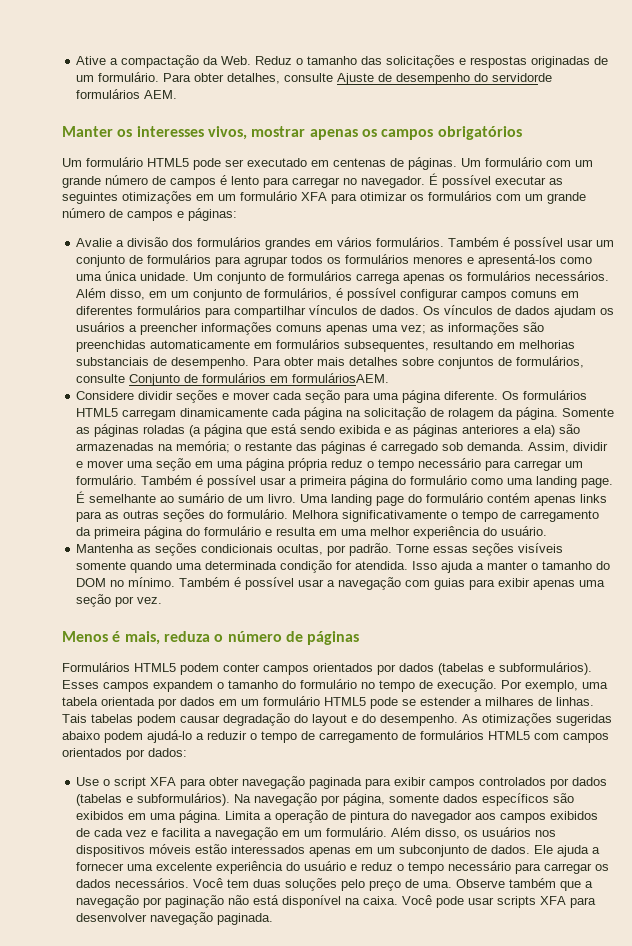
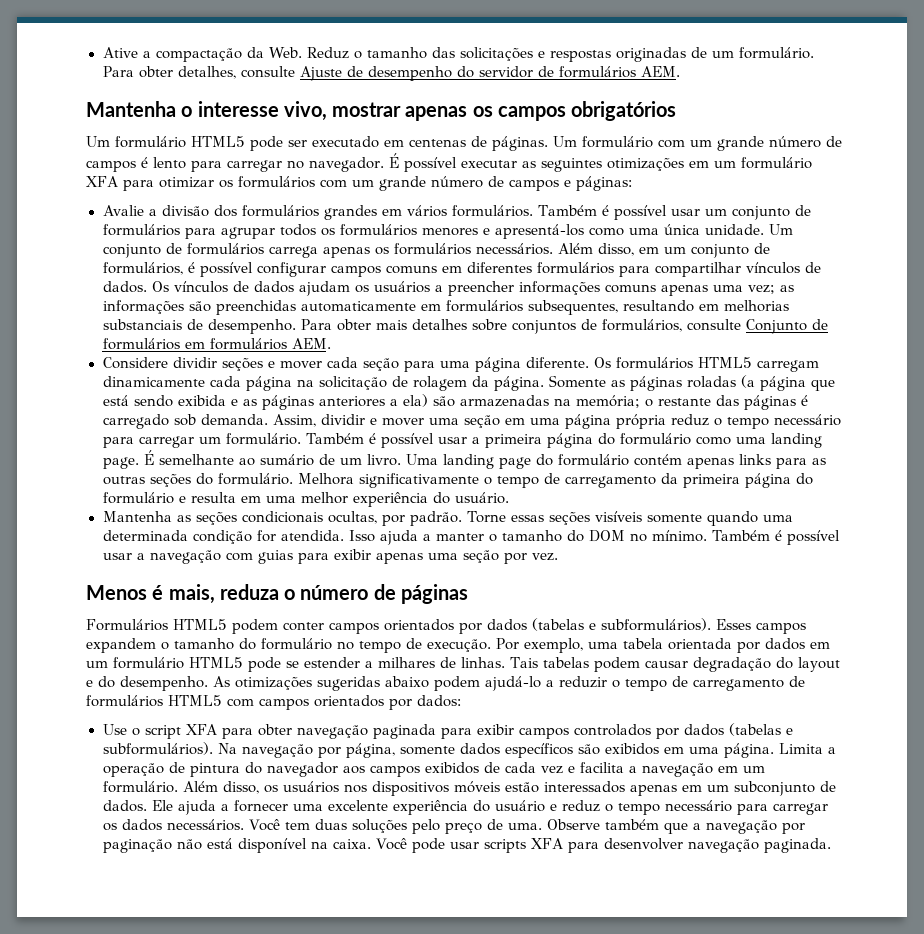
- Para obter detalhes, consulte Ajuste de desempenho do servidorde formulários AEM.
- Manter os interesses vivos, mostrar apenas os campos obrigatórios
+ Para obter detalhes, consulte Ajuste de desempenho do servidor de formulários AEM.
+ Mantenha o interesse vivo, mostrar apenas os campos obrigatórios
- Para obter mais detalhes sobre conjuntos de formulários, consulte Conjunto de formulários em formuláriosAEM.
+ Para obter mais detalhes sobre conjuntos de formulários, consulte Conjunto de formulários em formulários AEM.

